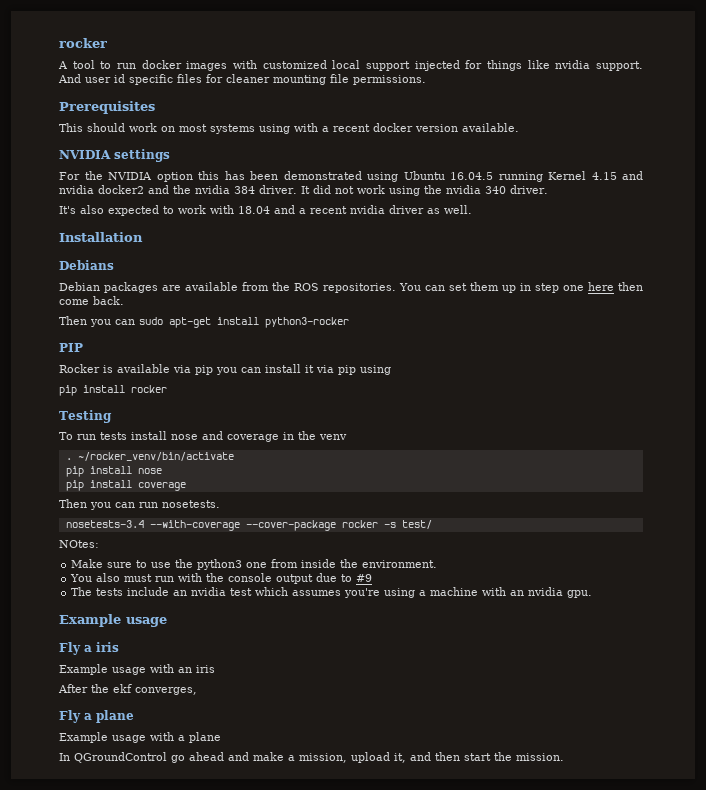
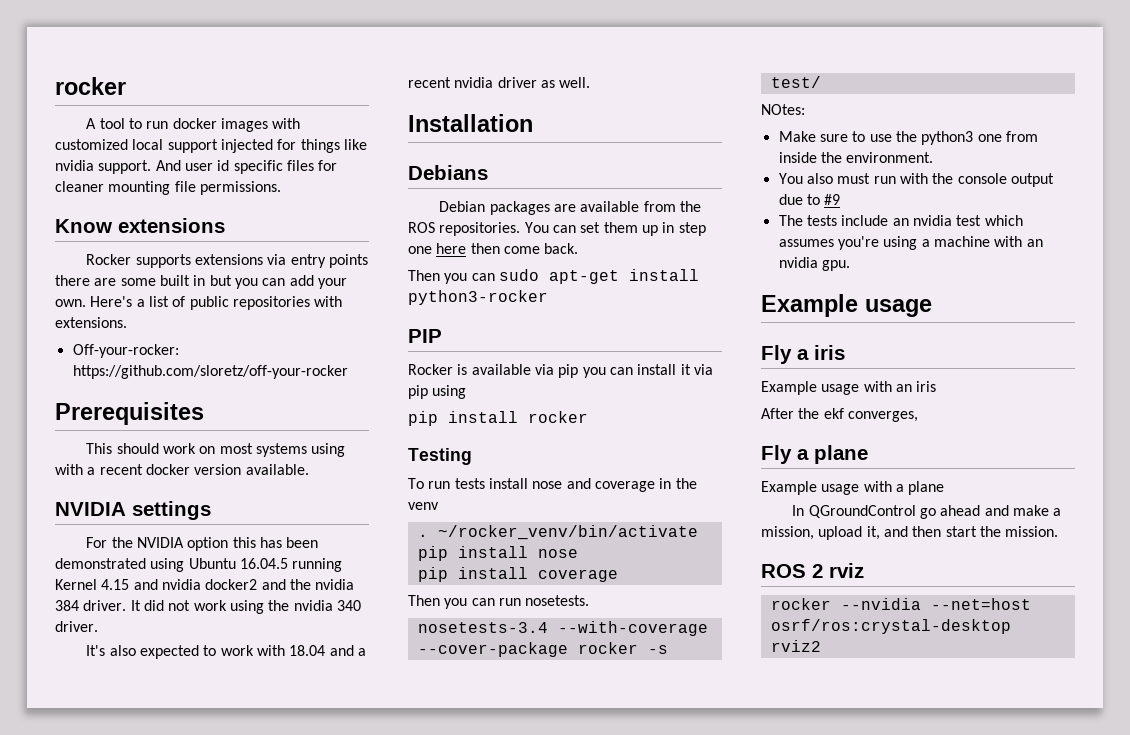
+ Know extensions
+ Rocker supports extensions via entry points there are some built in but you can add your own. Here's a list of public repositories with extensions.
+ Off-your-rocker: https://github.com/sloretz/off-your-rocker
+ ROS 2 rviz
+ rocker --nvidia --net=host osrf/ros:crystal-desktop rviz2

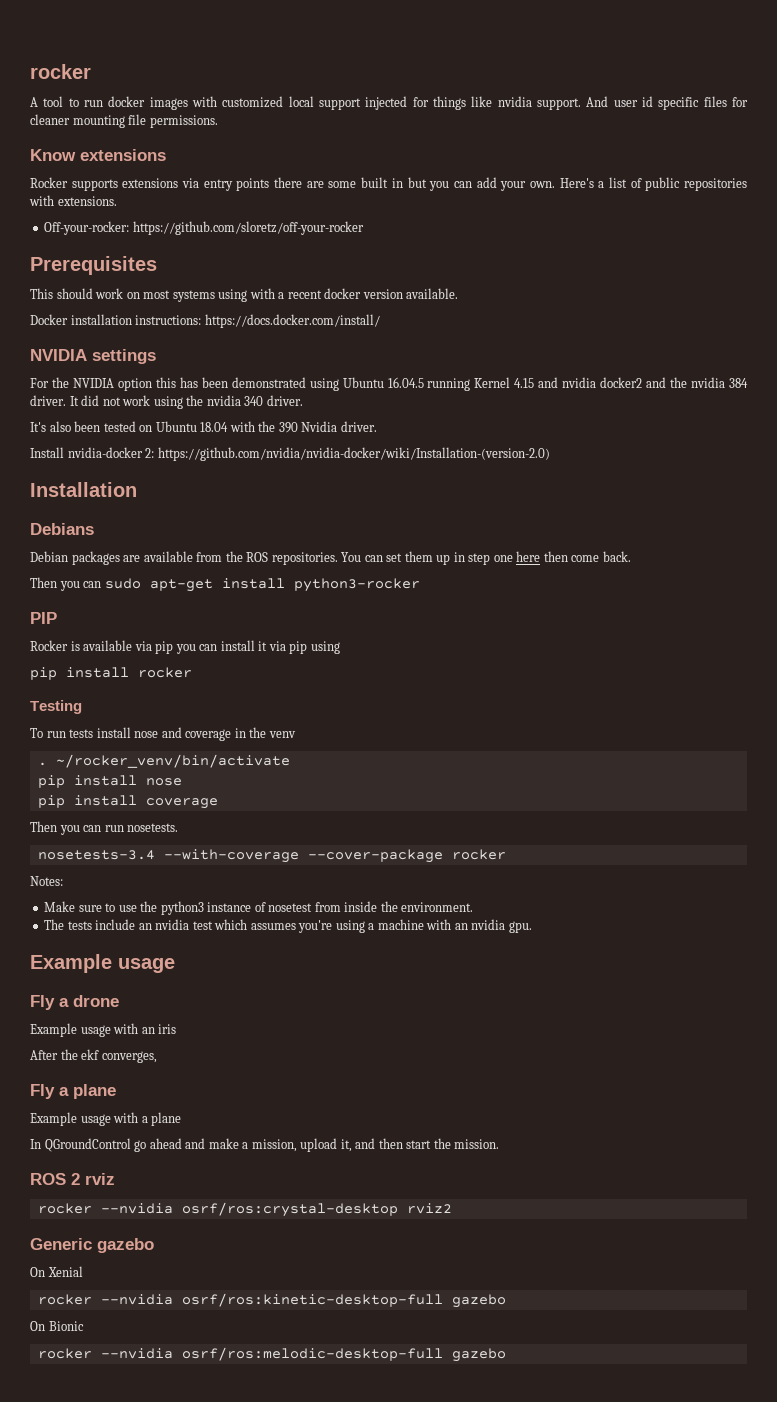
+ Docker installation instructions: https://docs.docker.com/install/
- It's also expected to work with 18.04 and a recent nvidia driver as well.
+ It's also been tested on Ubuntu 18.04 with the 390 Nvidia driver.
+ Install nvidia-docker 2: https://github.com/nvidia/nvidia-docker/wiki/Installation-(version-2.0)
- nosetests-3.4 --with-coverage --cover-package rocker -s test/
- NOtes:
+ nosetests-3.4 --with-coverage --cover-package rocker
+ Notes:
- Make sure to use the python3 one from inside the environment.
+ Make sure to use the python3 instance of nosetest from inside the environment.
- You also must run with the console output due to #9
- Fly a iris
+ Fly a drone
- rocker --nvidia --net=host osrf/ros:crystal-desktop rviz2
+ rocker --nvidia osrf/ros:crystal-desktop rviz2
+ Generic gazebo
+ On Xenial
+ rocker --nvidia osrf/ros:kinetic-desktop-full gazebo
+ On Bionic
+ rocker --nvidia osrf/ros:melodic-desktop-full gazebo

